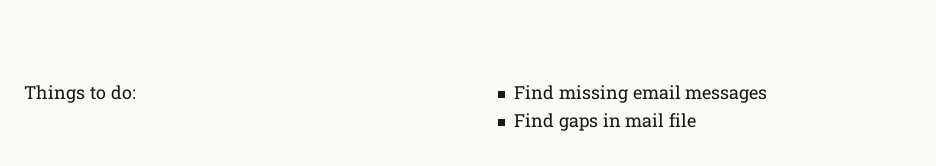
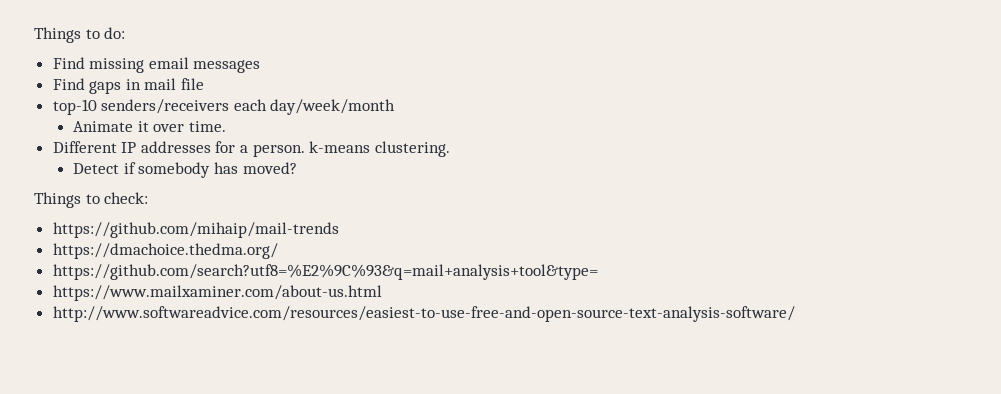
+ top-10 senders/receivers each day/week/month
+ Animate it over time.
+ Different IP addresses for a person. k-means clustering.
+ Detect if somebody has moved?
+ Things to check:
+ https://github.com/mihaip/mail-trends
+ https://dmachoice.thedma.org/
+ https://github.com/search?utf8=%E2%9C%93&q=mail+analysis+tool&type=
+ https://www.mailxaminer.com/about-us.html
+ http://www.softwareadvice.com/resources/easiest-to-use-free-and-open-source-text-analysis-software/

